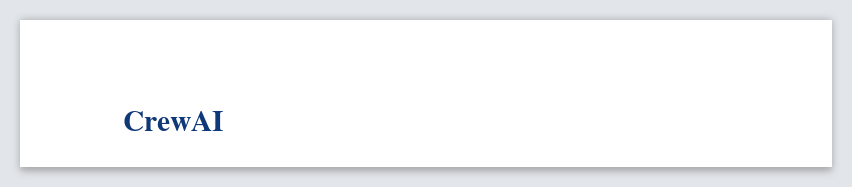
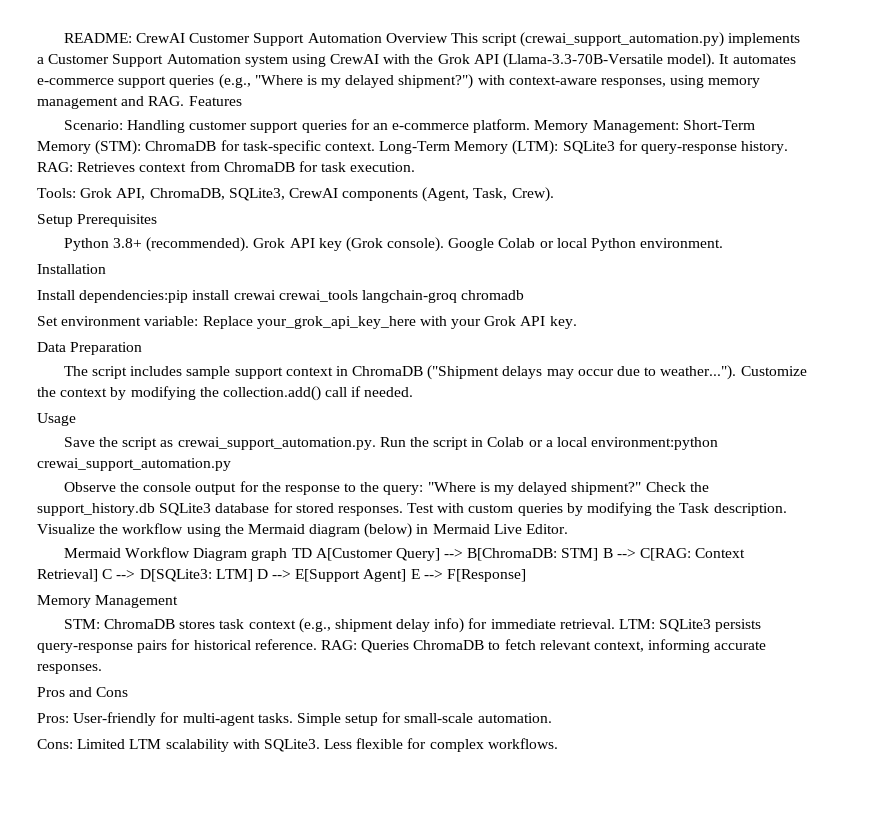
- CrewAI
+ README: CrewAI Customer Support Automation Overview This script (crewai_support_automation.py) implements a Customer Support Automation system using CrewAI with the Grok API (Llama-3.3-70B-Versatile model). It automates e-commerce support queries (e.g., "Where is my delayed shipment?") with context-aware responses, using memory management and RAG. Features
+ Scenario: Handling customer support queries for an e-commerce platform. Memory Management: Short-Term Memory (STM): ChromaDB for task-specific context. Long-Term Memory (LTM): SQLite3 for query-response history. RAG: Retrieves context from ChromaDB for task execution.
+ Tools: Grok API, ChromaDB, SQLite3, CrewAI components (Agent, Task, Crew).
+ Setup Prerequisites
+ Python 3.8+ (recommended). Grok API key (Grok console). Google Colab or local Python environment.
+ Installation
+ Install dependencies:pip install crewai crewai_tools langchain-groq chromadb
+ Set environment variable: Replace your_grok_api_key_here with your Grok API key.
+ Data Preparation
+ The script includes sample support context in ChromaDB ("Shipment delays may occur due to weather..."). Customize the context by modifying the collection.add() call if needed.
+ Usage
+ Save the script as crewai_support_automation.py. Run the script in Colab or a local environment:python crewai_support_automation.py
+ Observe the console output for the response to the query: "Where is my delayed shipment?" Check the support_history.db SQLite3 database for stored responses. Test with custom queries by modifying the Task description. Visualize the workflow using the Mermaid diagram (below) in Mermaid Live Editor.
+ Mermaid Workflow Diagram graph TD A[Customer Query] --> B[ChromaDB: STM] B --> C[RAG: Context Retrieval] C --> D[SQLite3: LTM] D --> E[Support Agent] E --> F[Response]
+ Memory Management
+ STM: ChromaDB stores task context (e.g., shipment delay info) for immediate retrieval. LTM: SQLite3 persists query-response pairs for historical reference. RAG: Queries ChromaDB to fetch relevant context, informing accurate responses.
+ Pros and Cons
+ Pros: User-friendly for multi-agent tasks. Simple setup for small-scale automation.
+ Cons: Limited LTM scalability with SQLite3. Less flexible for complex workflows.

